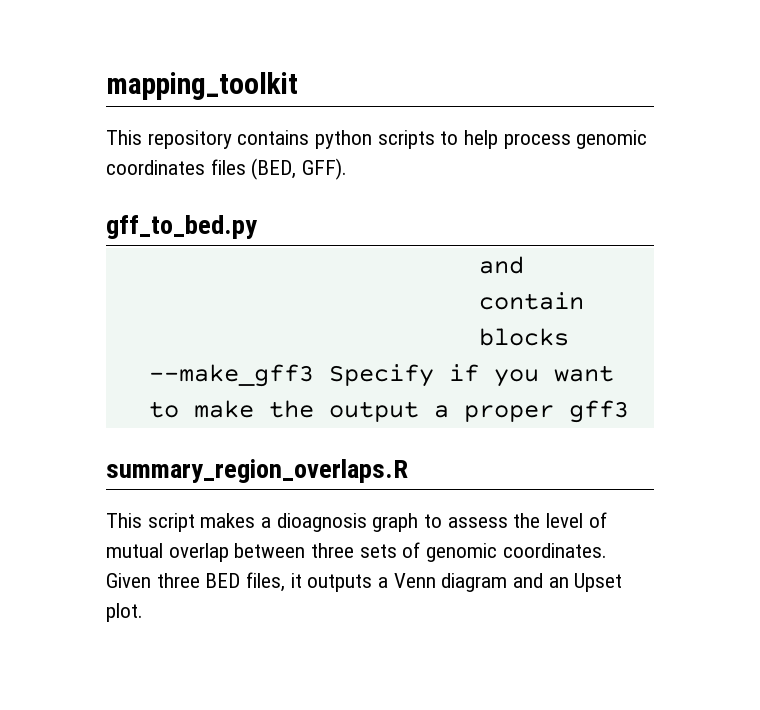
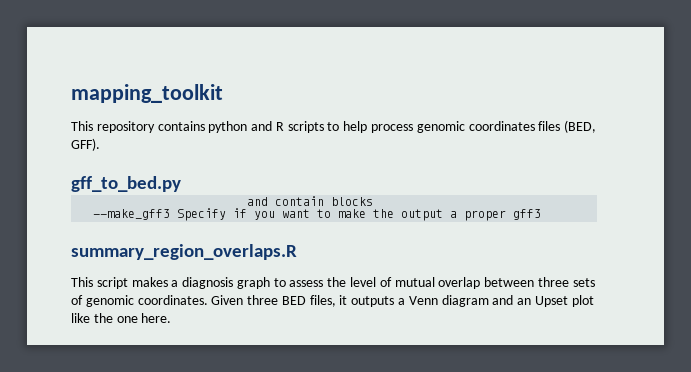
- This repository contains python scripts to help process genomic coordinates files (BED, GFF).
+ This repository contains python and R scripts to help process genomic coordinates files (BED, GFF).
- This script makes a dioagnosis graph to assess the level of mutual overlap between three sets of genomic coordinates.
+ This script makes a diagnosis graph to assess the level of mutual overlap between three sets of genomic coordinates.
- Given three BED files, it outputs a Venn diagram and an Upset plot.
+ Given three BED files, it outputs a Venn diagram and an Upset plot like the one here.

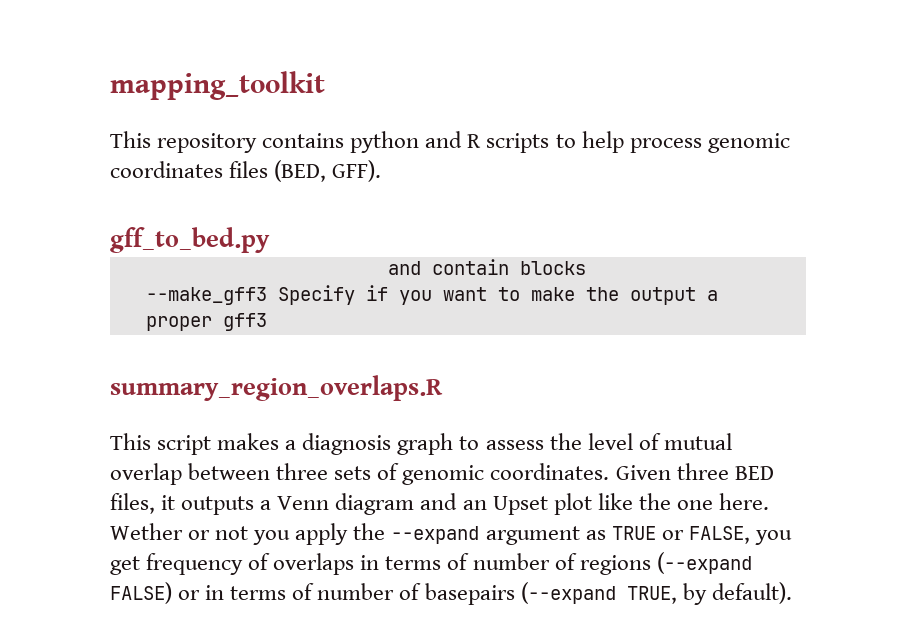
+ Wether or not you apply the --expand argument as TRUE or FALSE, you get frequency of overlaps in terms of number of regions (--expand FALSE) or in terms of number of basepairs (--expand TRUE, by default).

